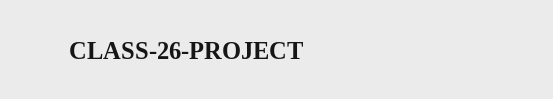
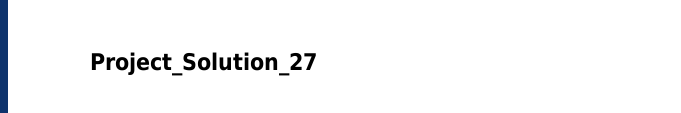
- CLASS-26-PROJECT
+ Project_Solution_27

